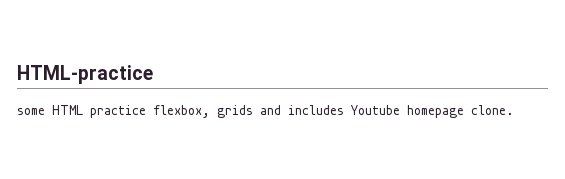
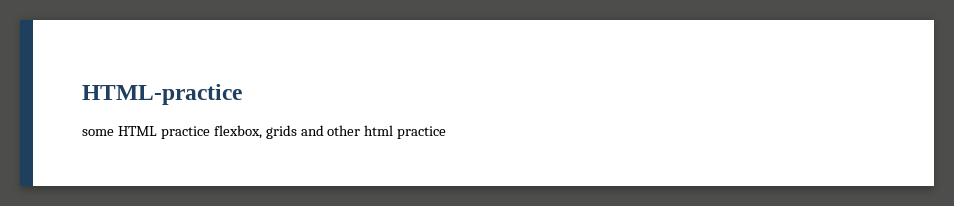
- some HTML practice flexbox, grids and includes Youtube homepage clone.
+ some HTML practice flexbox, grids and other html practice

